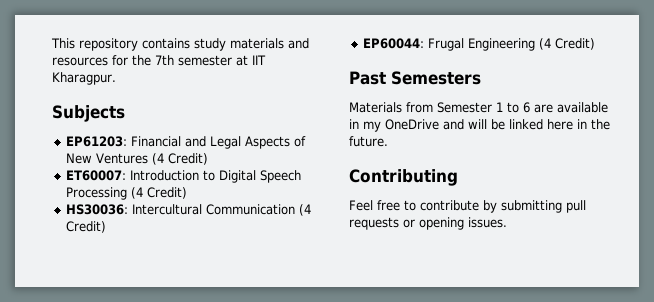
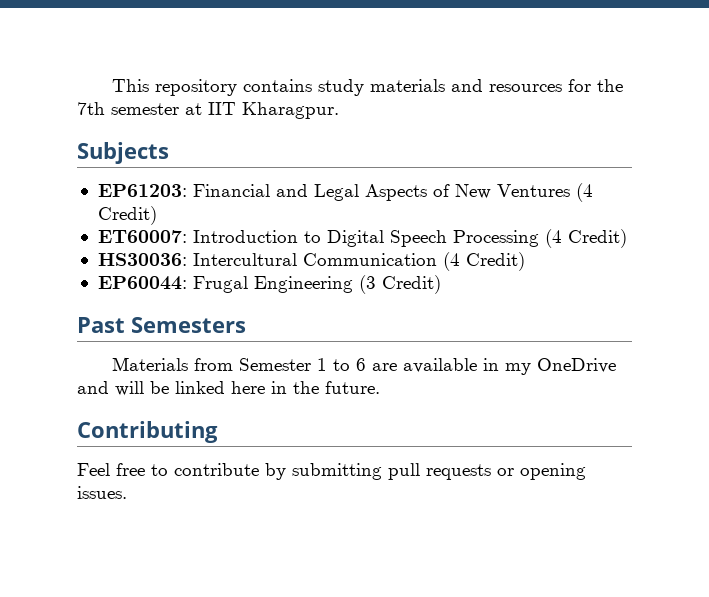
- EP60044: Frugal Engineering (4 Credit)
+ EP60044: Frugal Engineering (3 Credit)

